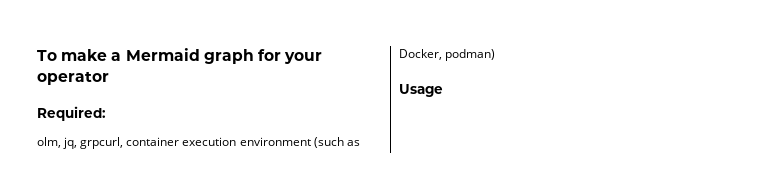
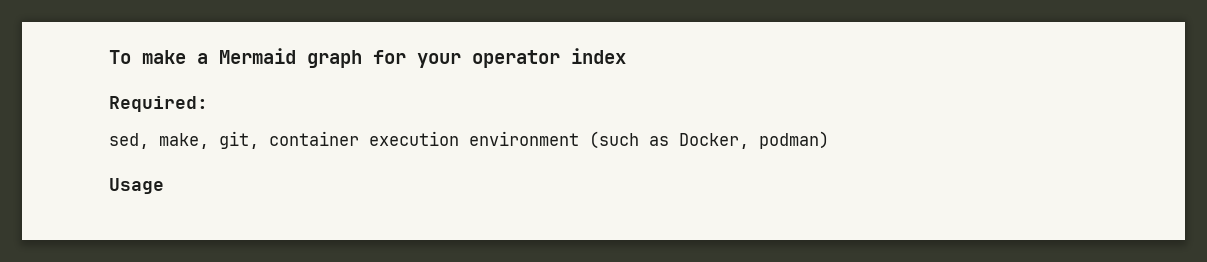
- To make a Mermaid graph for your operator
+ To make a Mermaid graph for your operator index
- olm, jq, grpcurl, container execution environment (such as Docker, podman)
+ sed, make, git, container execution environment (such as Docker, podman)

